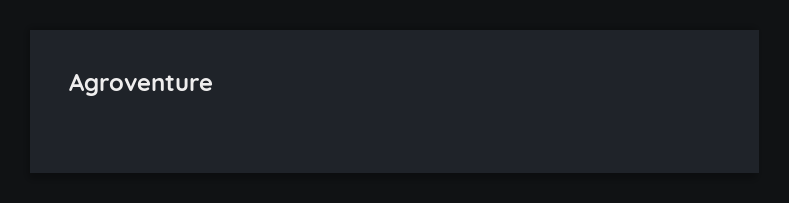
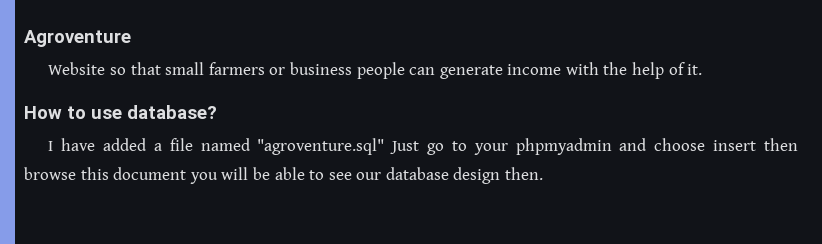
+ Website so that small farmers or business people can generate income with the help of it.
+ How to use database?
+ I have added a file named "agroventure.sql" Just go to your phpmyadmin and choose insert then browse this document you will be able to see our database design then.

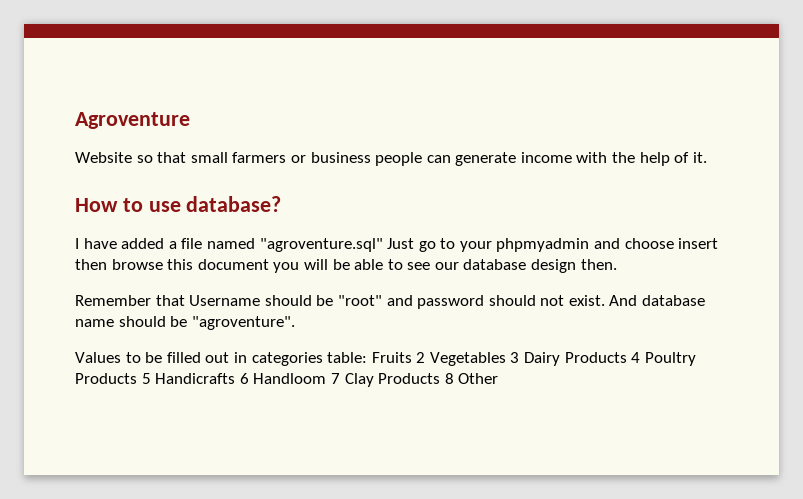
+ Remember that Username should be "root" and password should not exist. And database name should be "agroventure".
+ Values to be filled out in categories table: Fruits 2 Vegetables 3 Dairy Products 4 Poultry Products 5 Handicrafts 6 Handloom 7 Clay Products 8 Other

